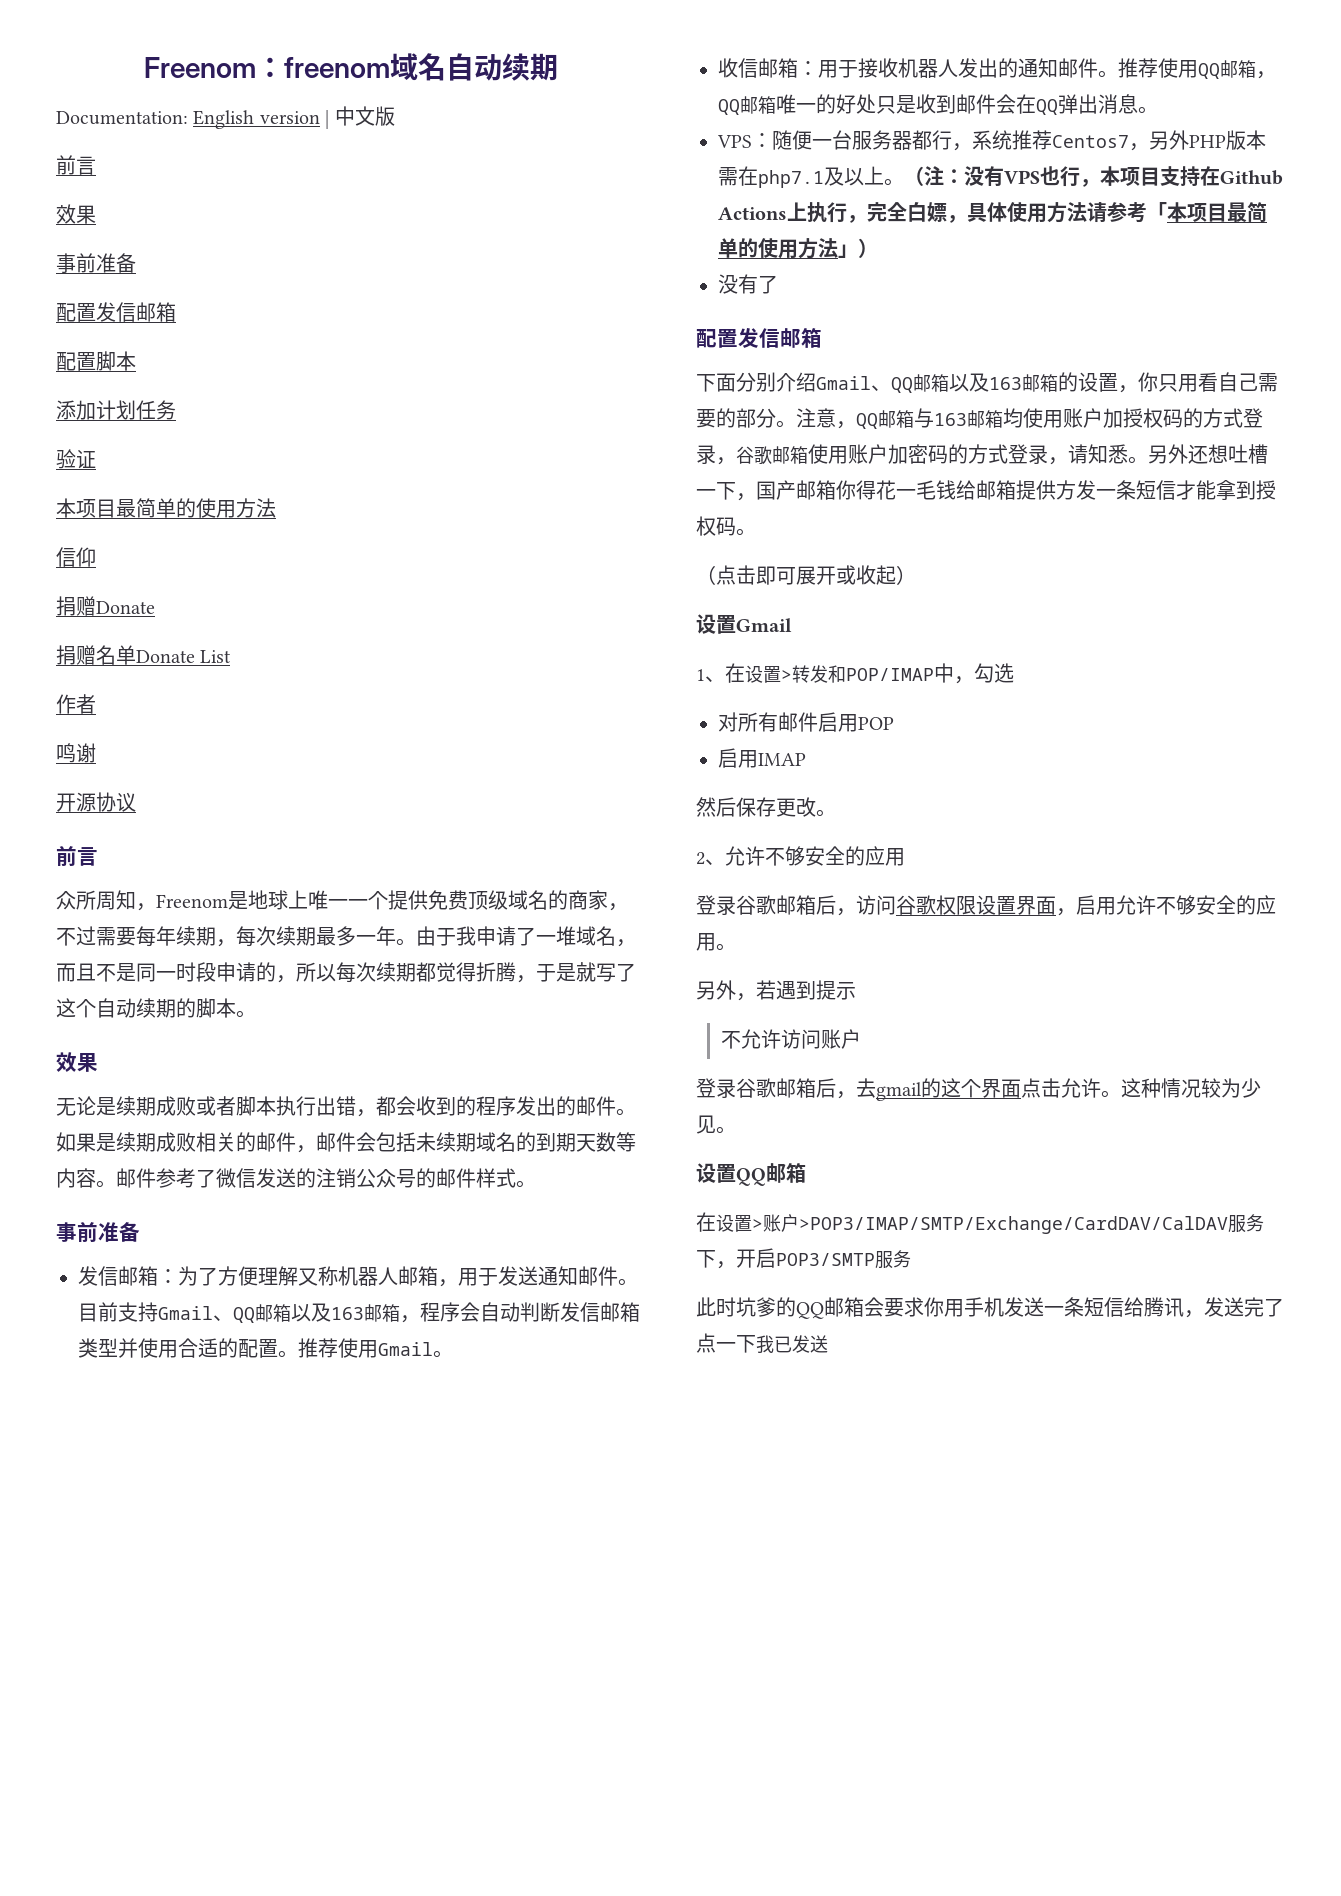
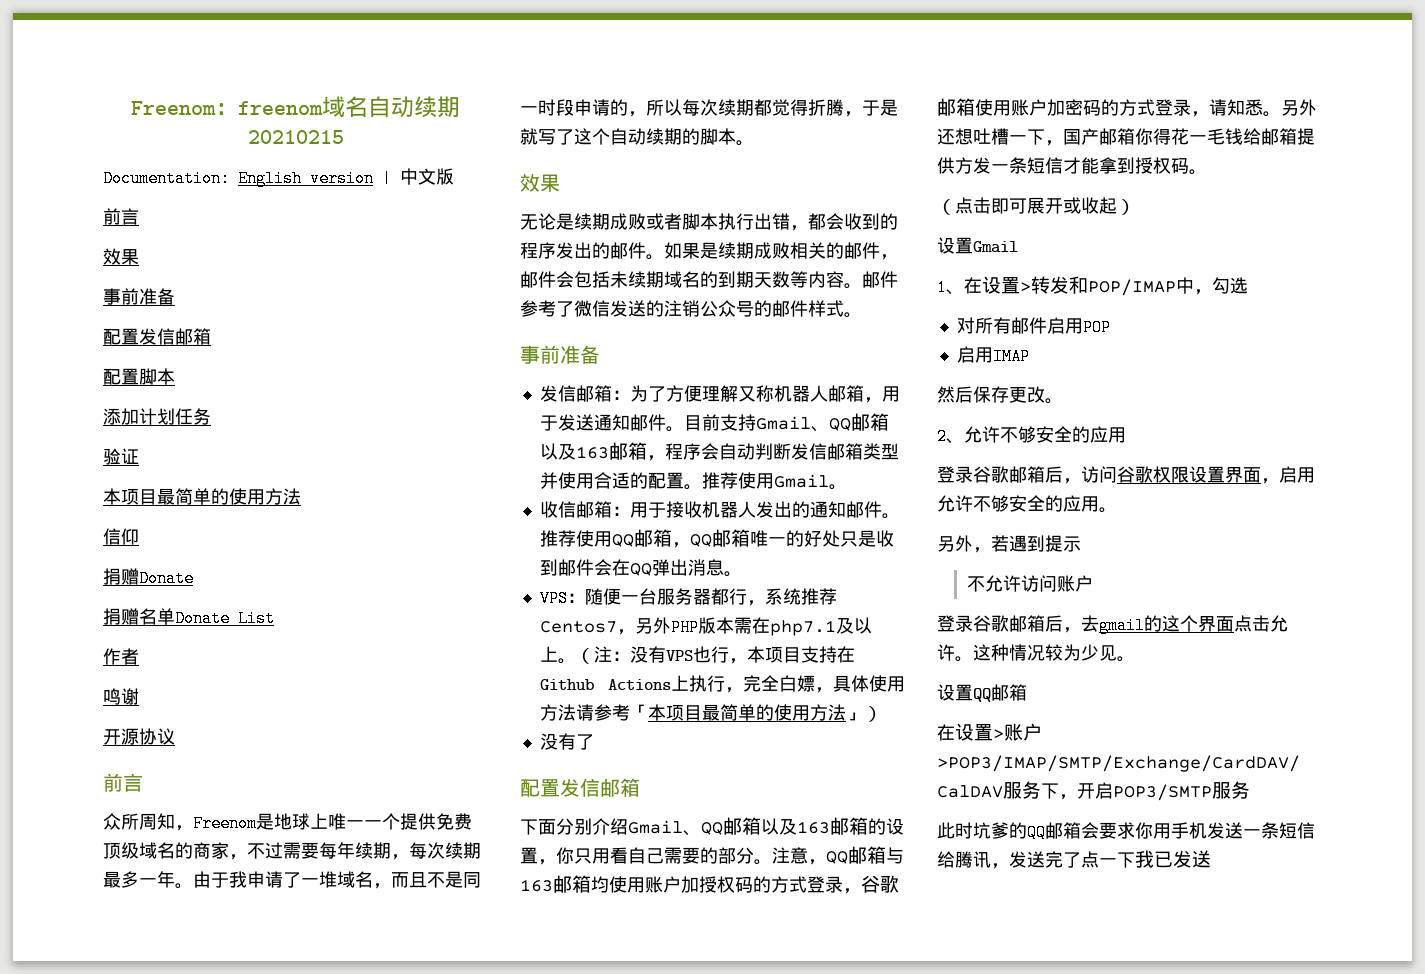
- Freenom：freenom域名自动续期
+ Freenom：freenom域名自动续期20210215

